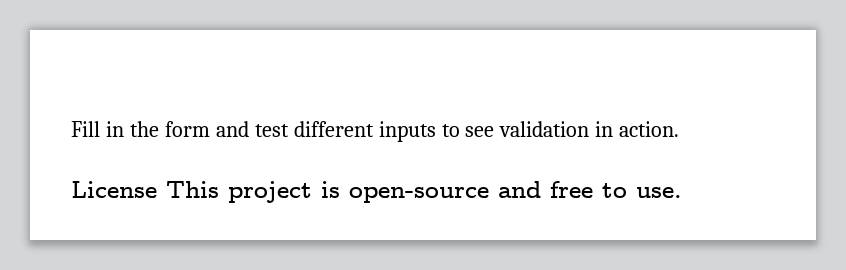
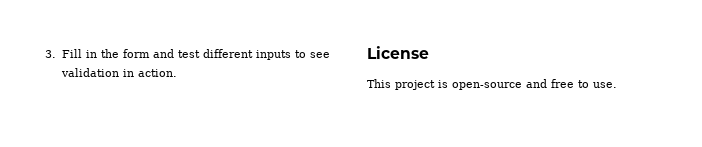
- Fill in the form and test different inputs to see validation in action.
+ 3. Fill in the form and test different inputs to see validation in action.
- License This project is open-source and free to use.
+ License
+ This project is open-source and free to use.

